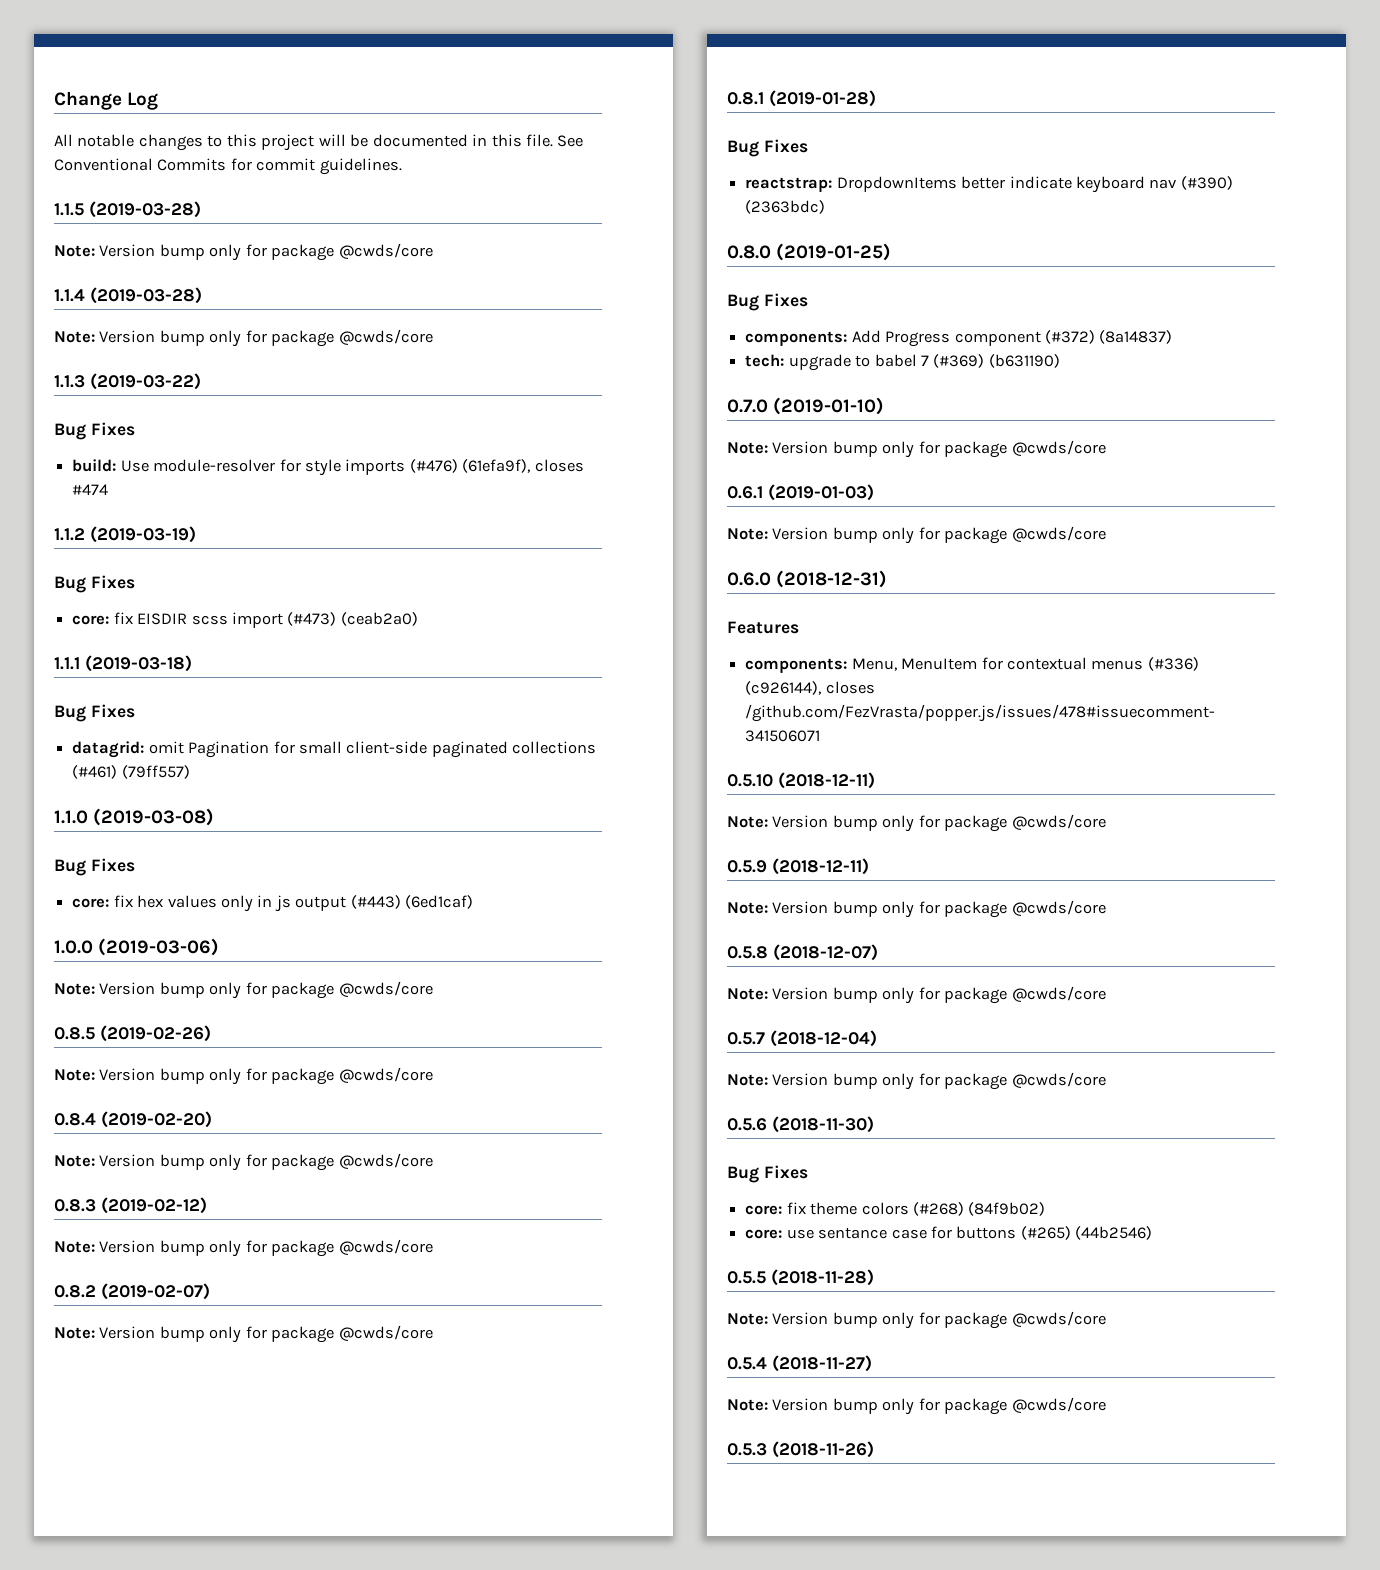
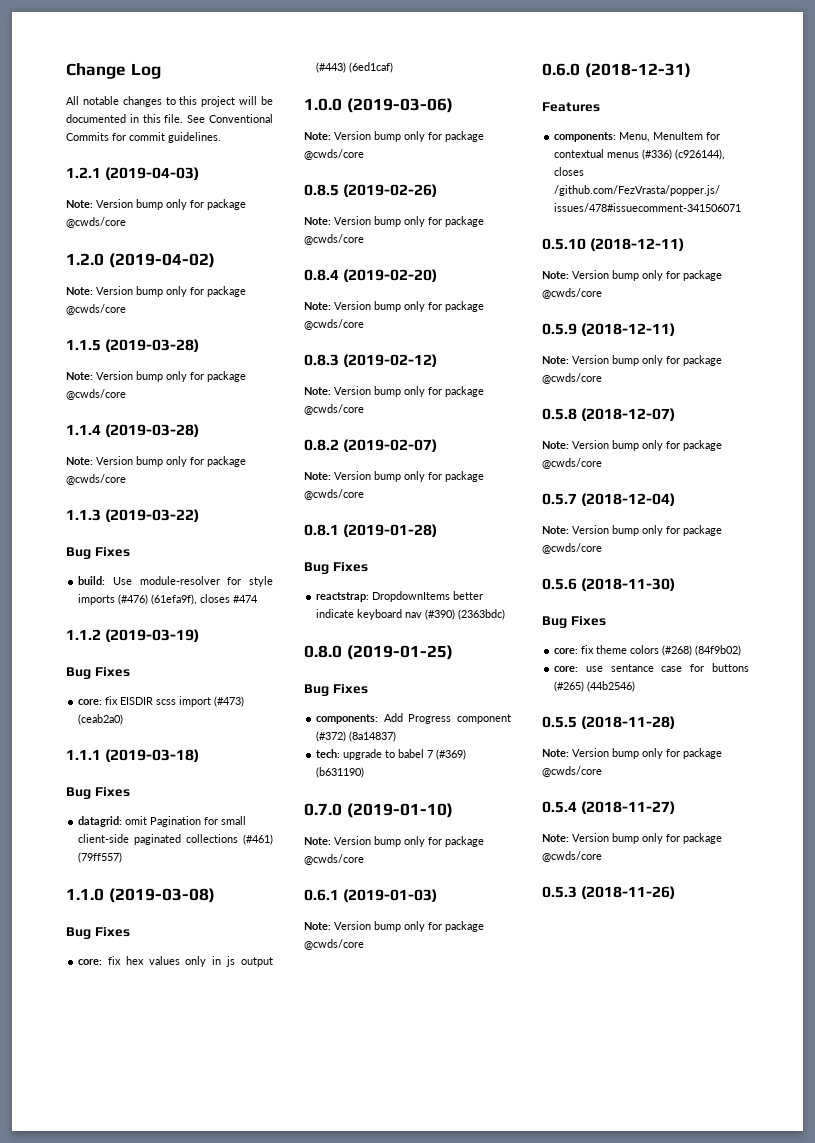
+ 1.2.1 (2019-04-03)
+ Note: Version bump only for package @cwds/core
+ 1.2.0 (2019-04-02)
+ Note: Version bump only for package @cwds/core

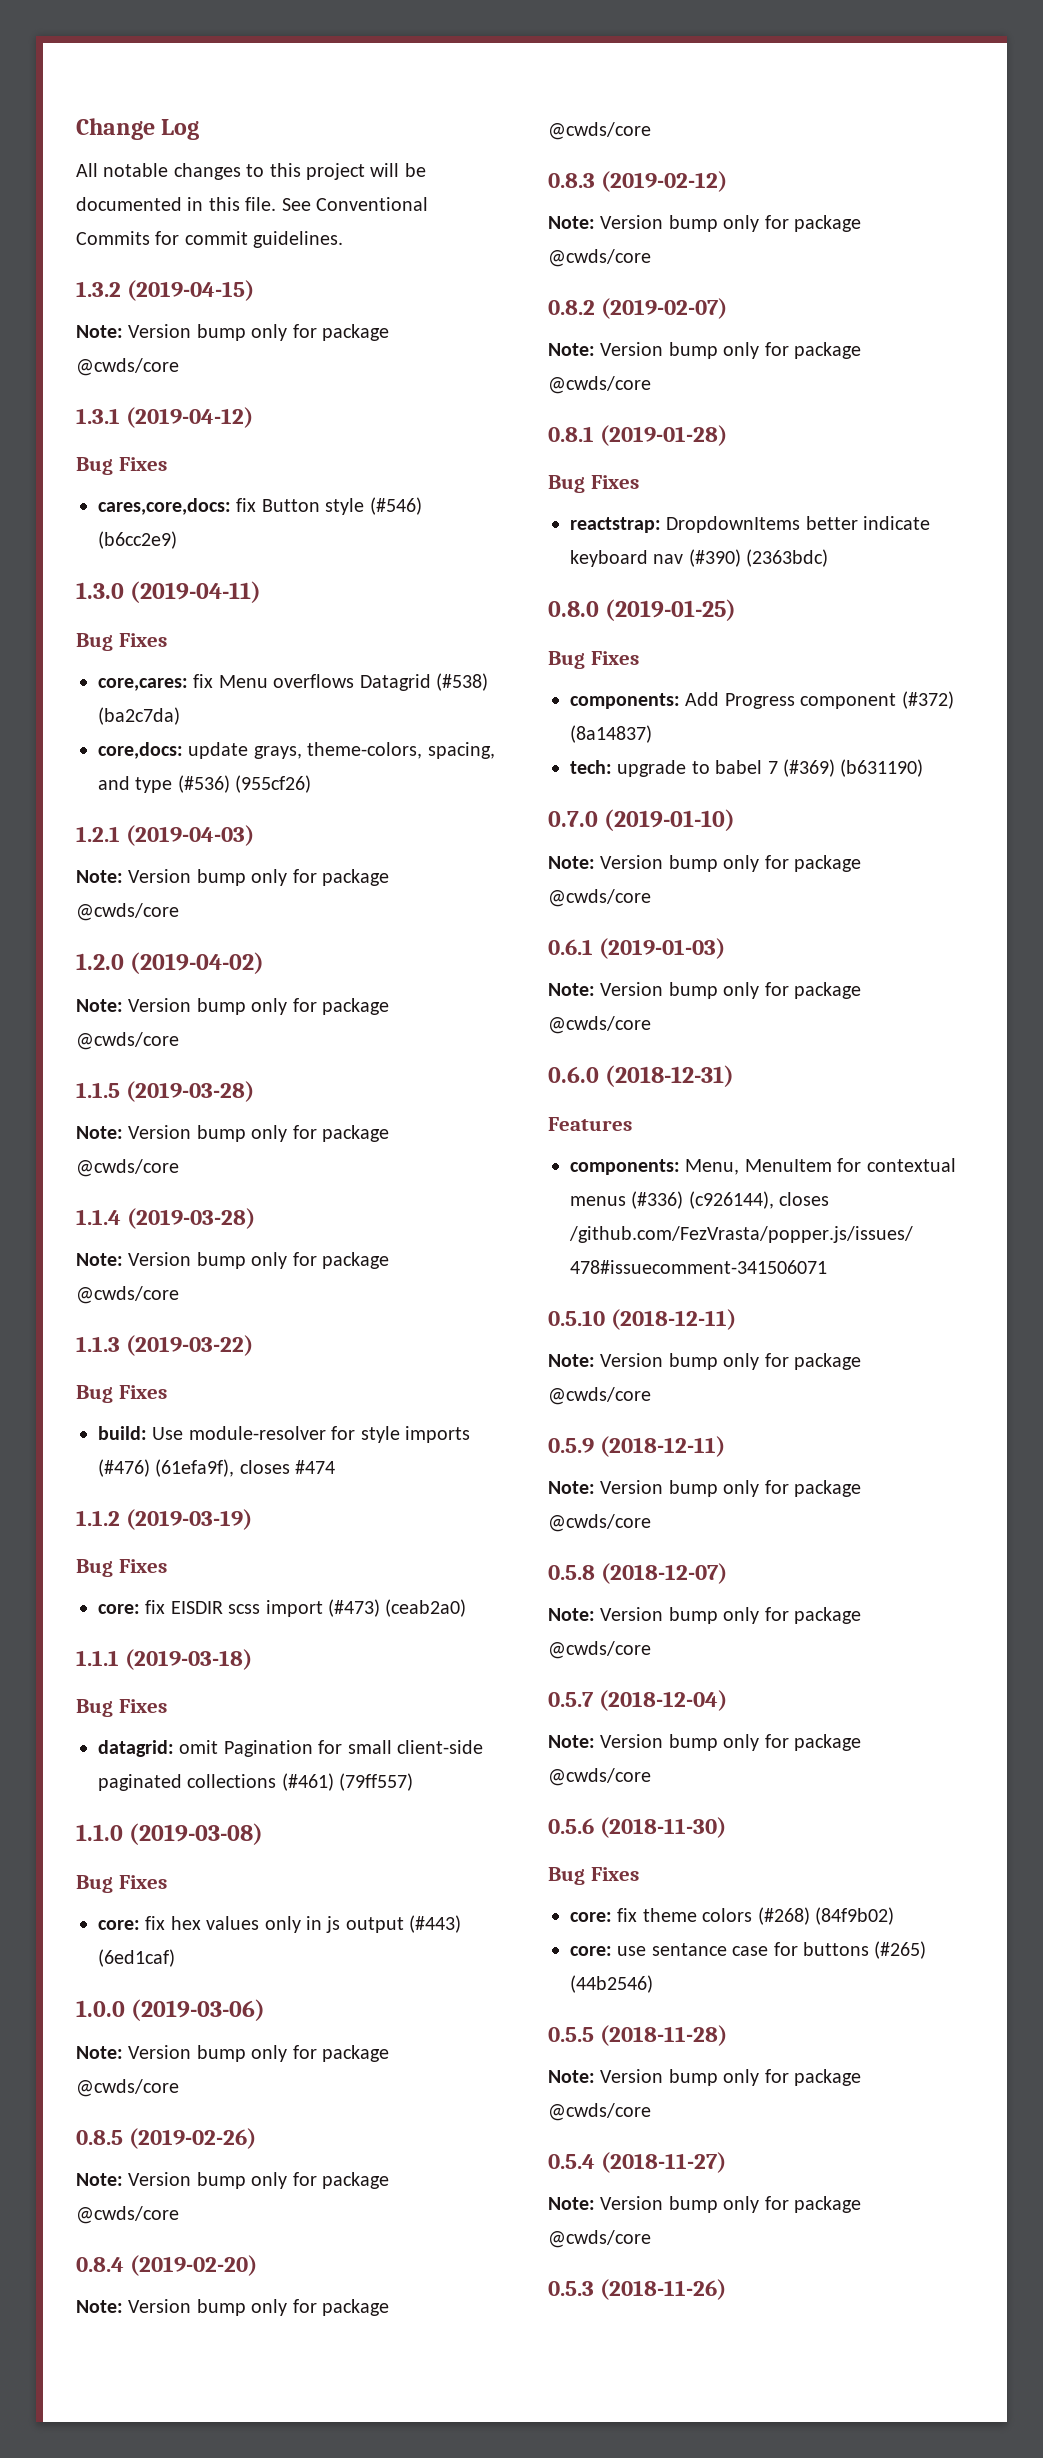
+ 1.3.2 (2019-04-15)
+ Note: Version bump only for package @cwds/core
+ 1.3.1 (2019-04-12)
+ Bug Fixes
+ cares,core,docs: fix Button style (#546) (b6cc2e9)
+ 1.3.0 (2019-04-11)
+ Bug Fixes
+ core,cares: fix Menu overflows Datagrid (#538) (ba2c7da)
+ core,docs: update grays, theme-colors, spacing, and type (#536) (955cf26)

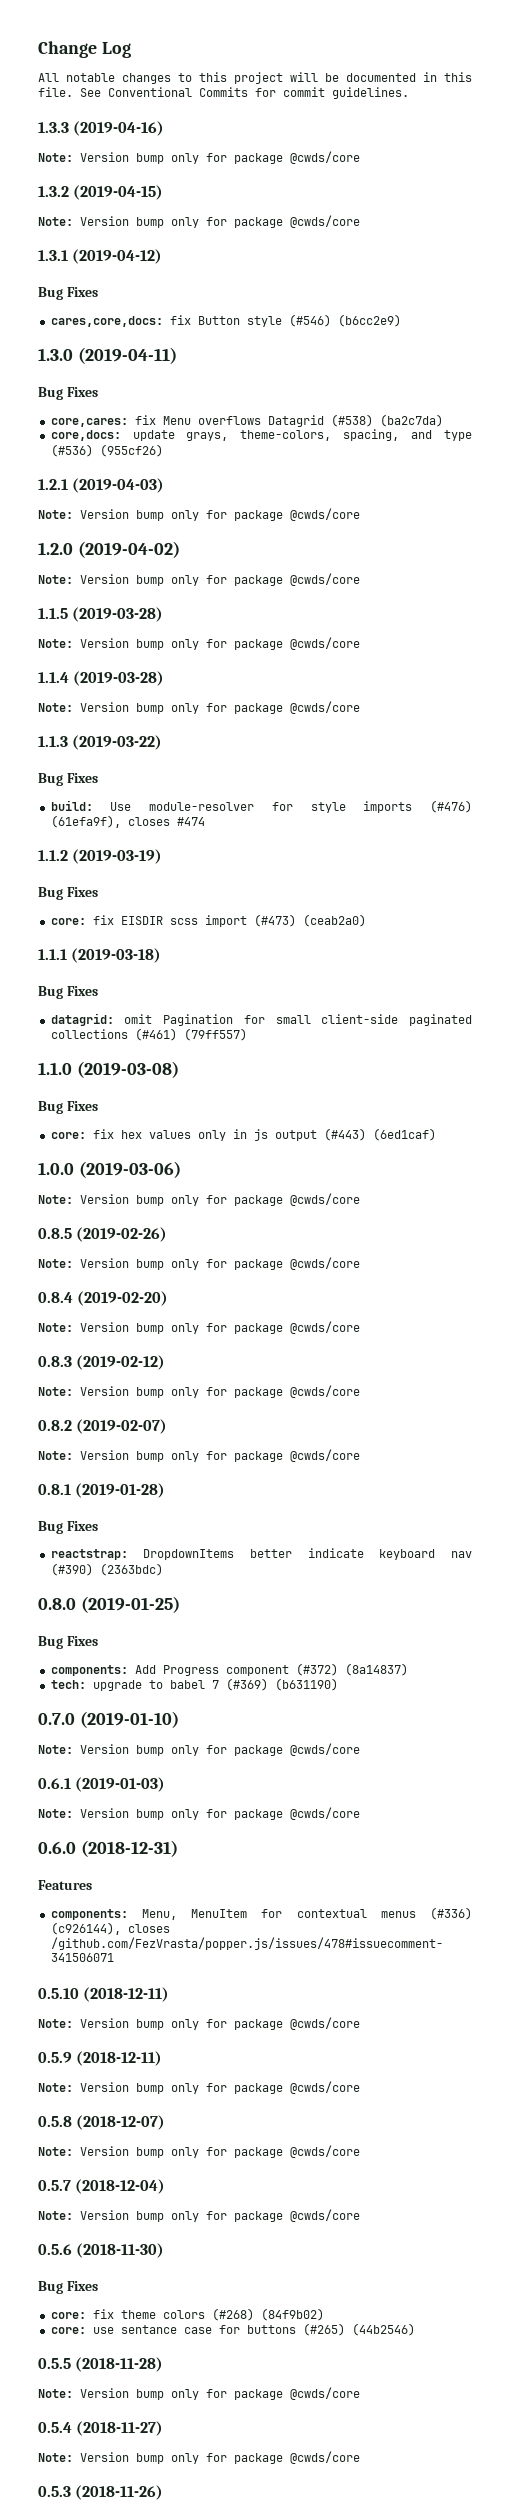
+ 1.3.3 (2019-04-16)
+ Note: Version bump only for package @cwds/core

